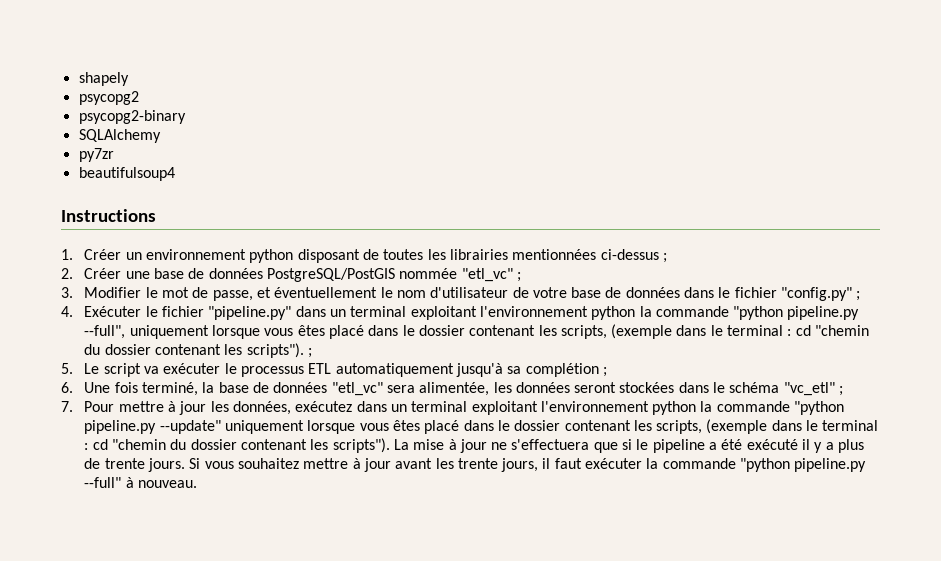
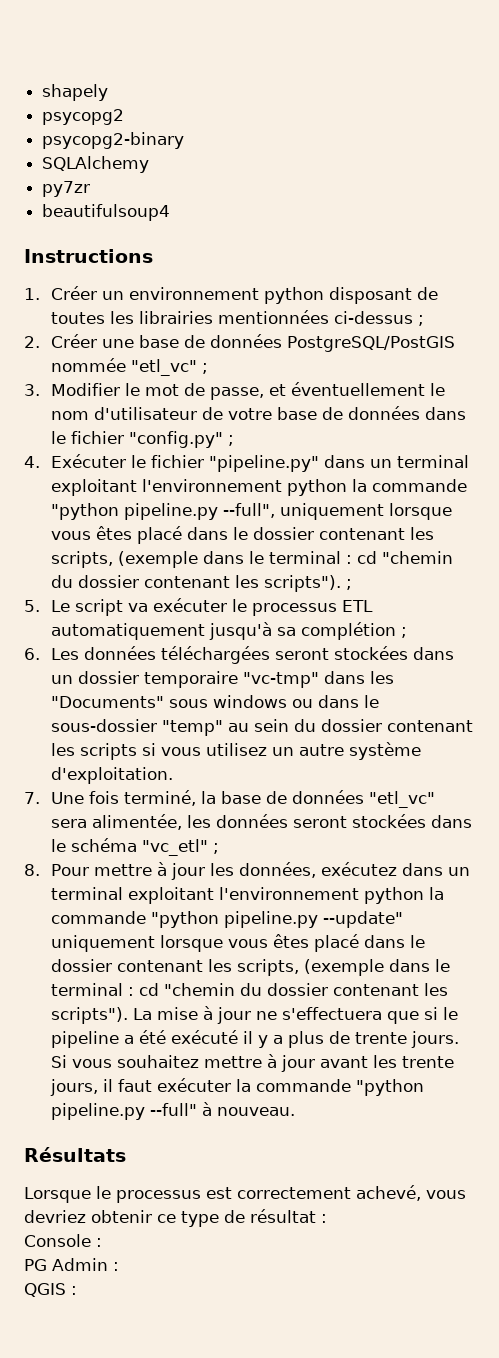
- 6. Une fois terminé, la base de données "etl_vc" sera alimentée, les données seront stockées dans le schéma "vc_etl" ;
+ 6. Les données téléchargées seront stockées dans un dossier temporaire "vc-tmp" dans les "Documents" sous windows ou dans le sous-dossier "temp" au sein du dossier contenant les scripts si vous utilisez un autre système d'exploitation.
+ 7. Une fois terminé, la base de données "etl_vc" sera alimentée, les données seront stockées dans le schéma "vc_etl" ;
- 7. Pour mettre à jour les données, exécutez dans un terminal exploitant l'environnement python la commande "python pipeline.py --update" uniquement lorsque vous êtes placé dans le dossier contenant les scripts, (exemple dans le terminal : cd "chemin du dossier contenant les scripts").
+ 8. Pour mettre à jour les données, exécutez dans un terminal exploitant l'environnement python la commande "python pipeline.py --update" uniquement lorsque vous êtes placé dans le dossier contenant les scripts, (exemple dans le terminal : cd "chemin du dossier contenant les scripts").
+ Résultats
+ Lorsque le processus est correctement achevé, vous devriez obtenir ce type de résultat :
+ Console :
+ PG Admin :
+ QGIS :

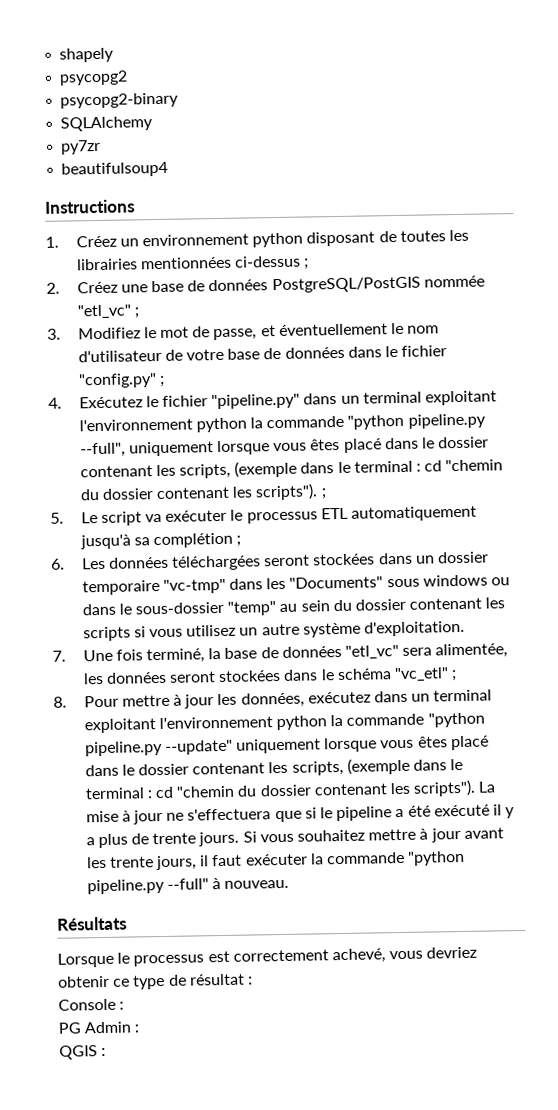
- 1. Créer un environnement python disposant de toutes les librairies mentionnées ci-dessus ;
+ 1. Créez un environnement python disposant de toutes les librairies mentionnées ci-dessus ;
- 2. Créer une base de données PostgreSQL/PostGIS nommée "etl_vc" ;
+ 2. Créez une base de données PostgreSQL/PostGIS nommée "etl_vc" ;
- 3. Modifier le mot de passe, et éventuellement le nom d'utilisateur de votre base de données dans le fichier "config.py" ;
+ 3. Modifiez le mot de passe, et éventuellement le nom d'utilisateur de votre base de données dans le fichier "config.py" ;
- 4. Exécuter le fichier "pipeline.py" dans un terminal exploitant l'environnement python la commande "python pipeline.py --full", uniquement lorsque vous êtes placé dans le dossier contenant les scripts, (exemple dans le terminal : cd "chemin du dossier contenant les scripts"). ;
+ 4. Exécutez le fichier "pipeline.py" dans un terminal exploitant l'environnement python la commande "python pipeline.py --full", uniquement lorsque vous êtes placé dans le dossier contenant les scripts, (exemple dans le terminal : cd "chemin du dossier contenant les scripts"). ;

